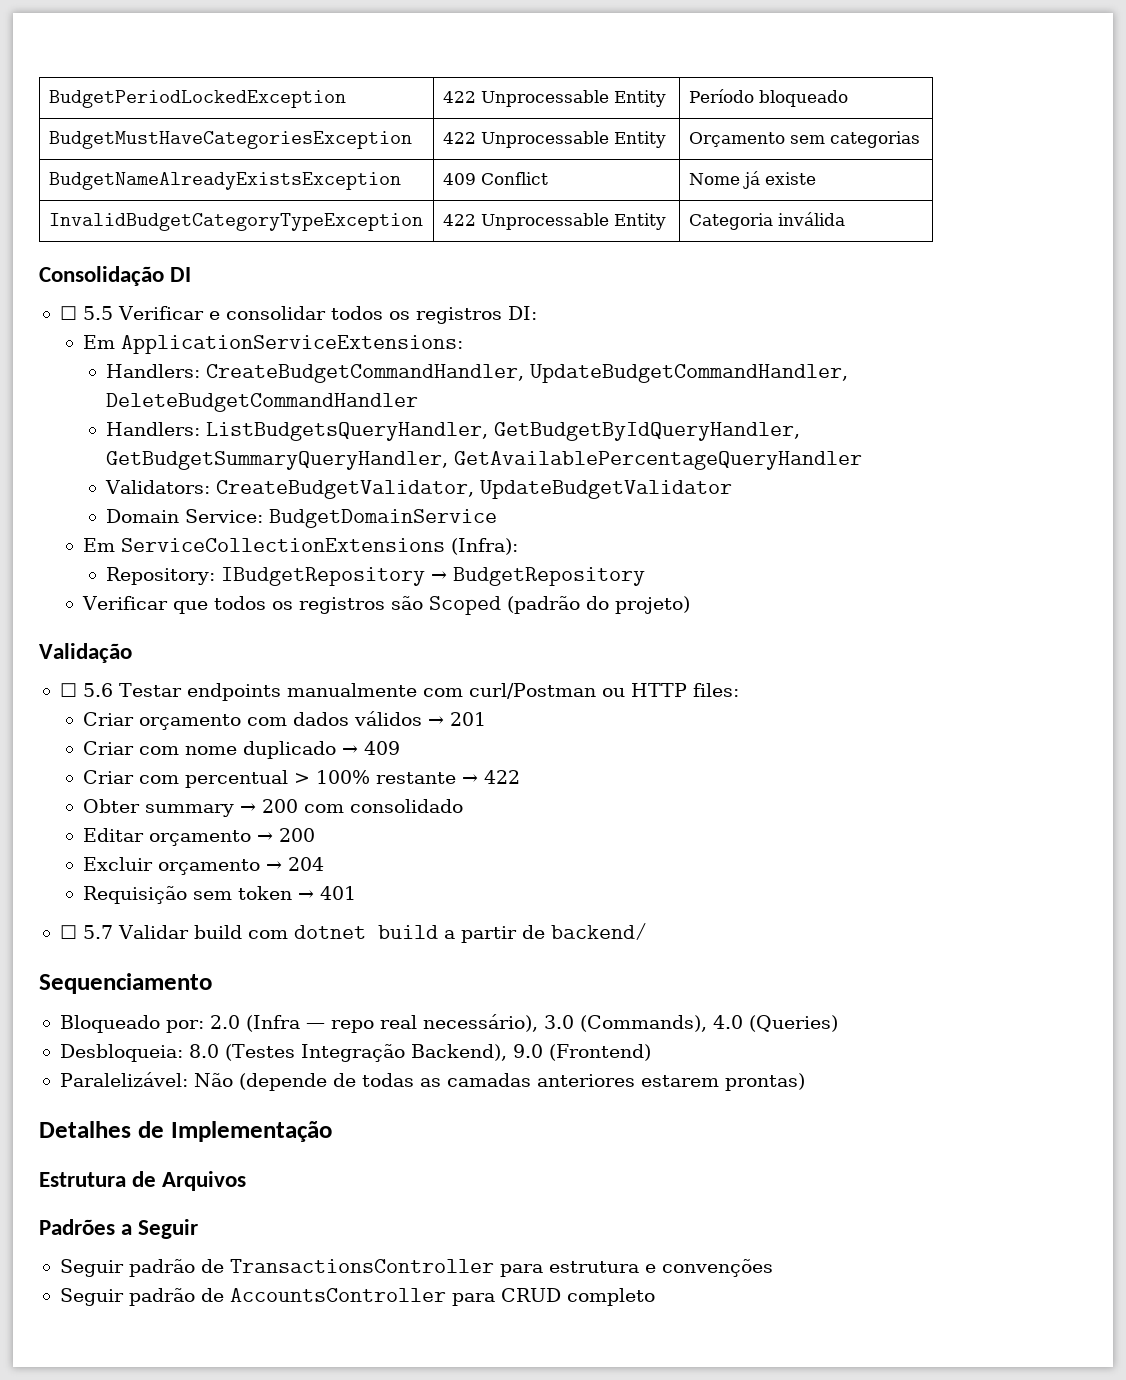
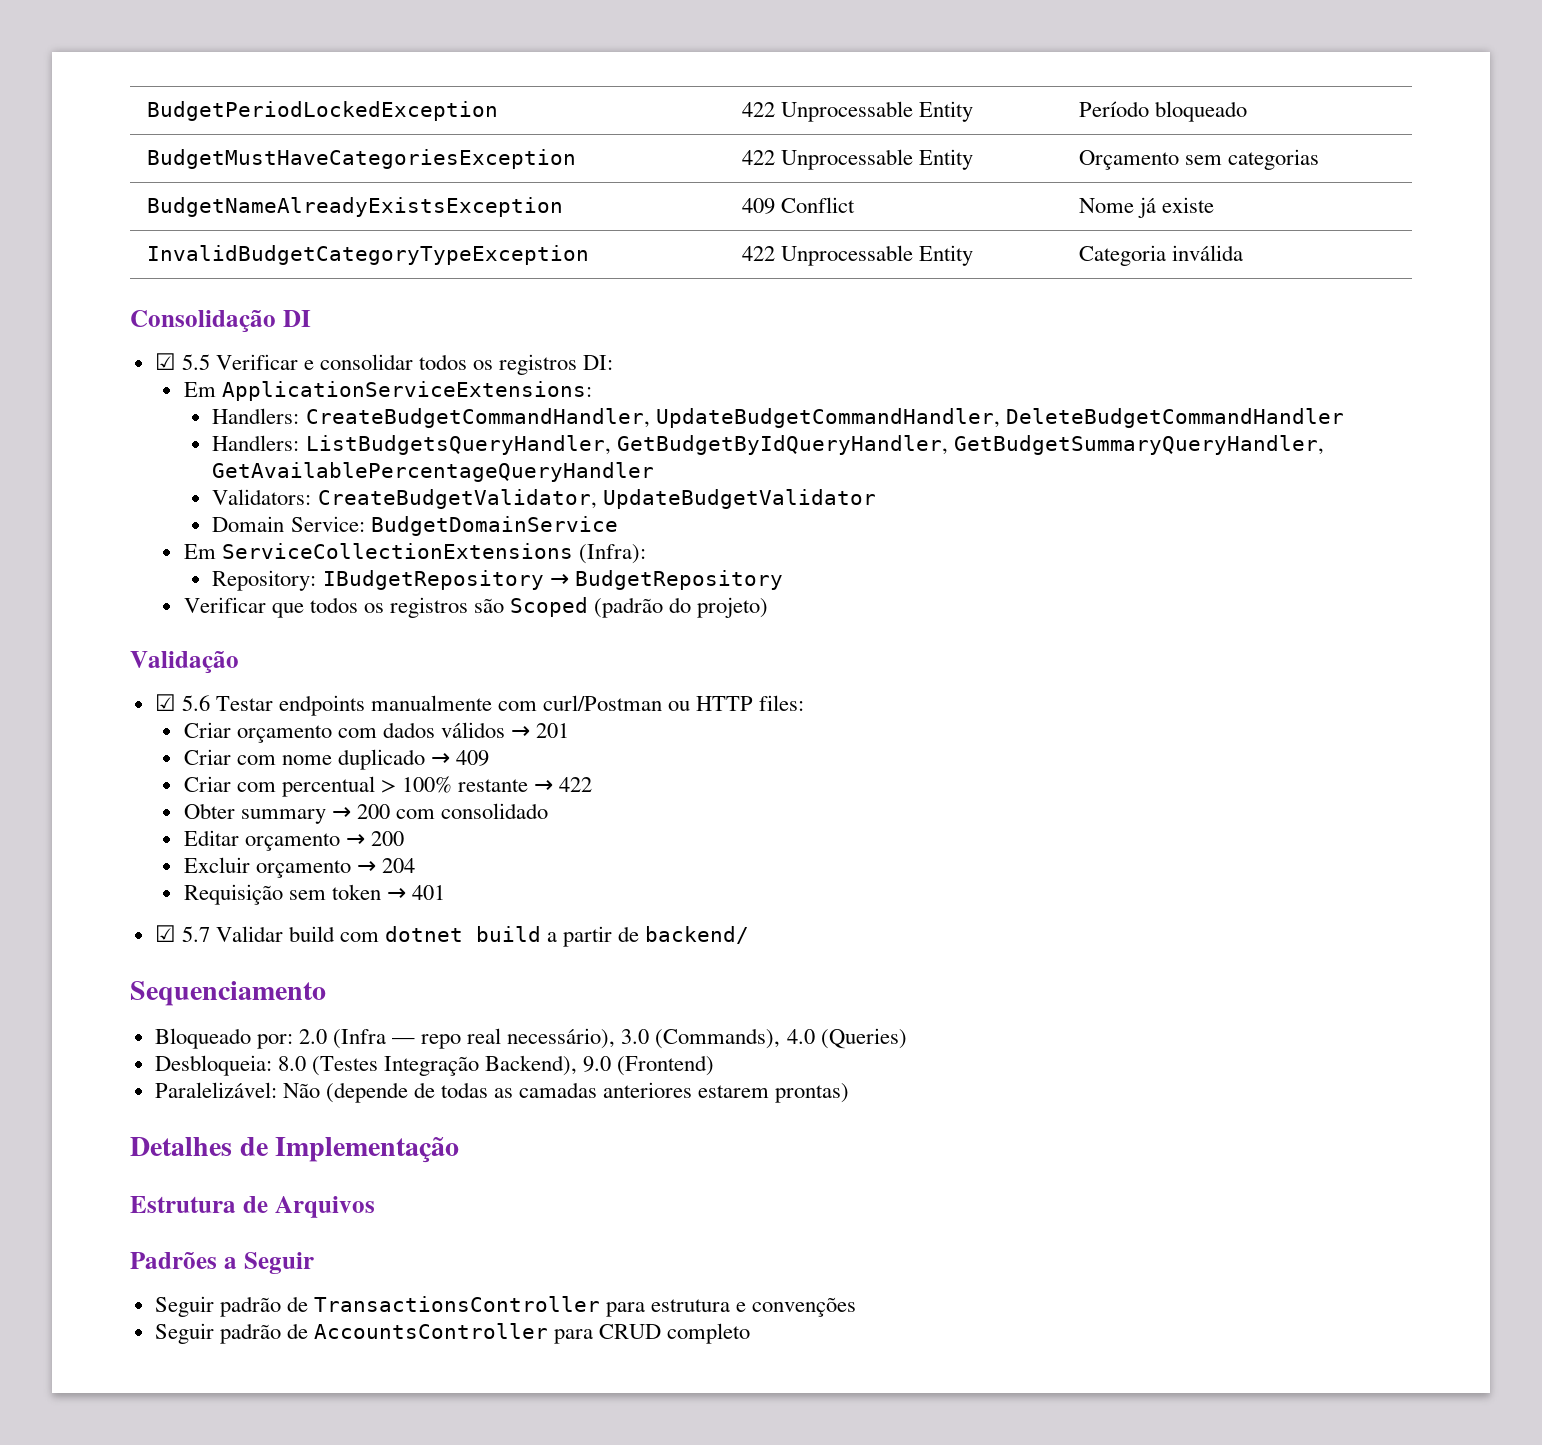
- ☐ 5.5 Verificar e consolidar todos os registros DI:
+ ☑ 5.5 Verificar e consolidar todos os registros DI:
- ☐ 5.6 Testar endpoints manualmente com curl/Postman ou HTTP files:
+ ☑ 5.6 Testar endpoints manualmente com curl/Postman ou HTTP files:
- ☐ 5.7 Validar build com dotnet build a partir de backend/
+ ☑ 5.7 Validar build com dotnet build a partir de backend/

